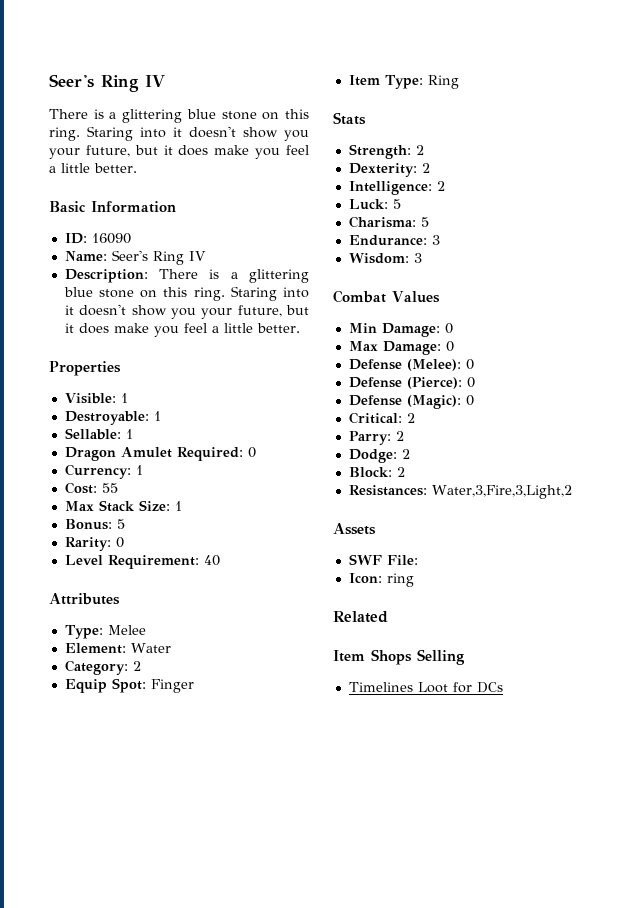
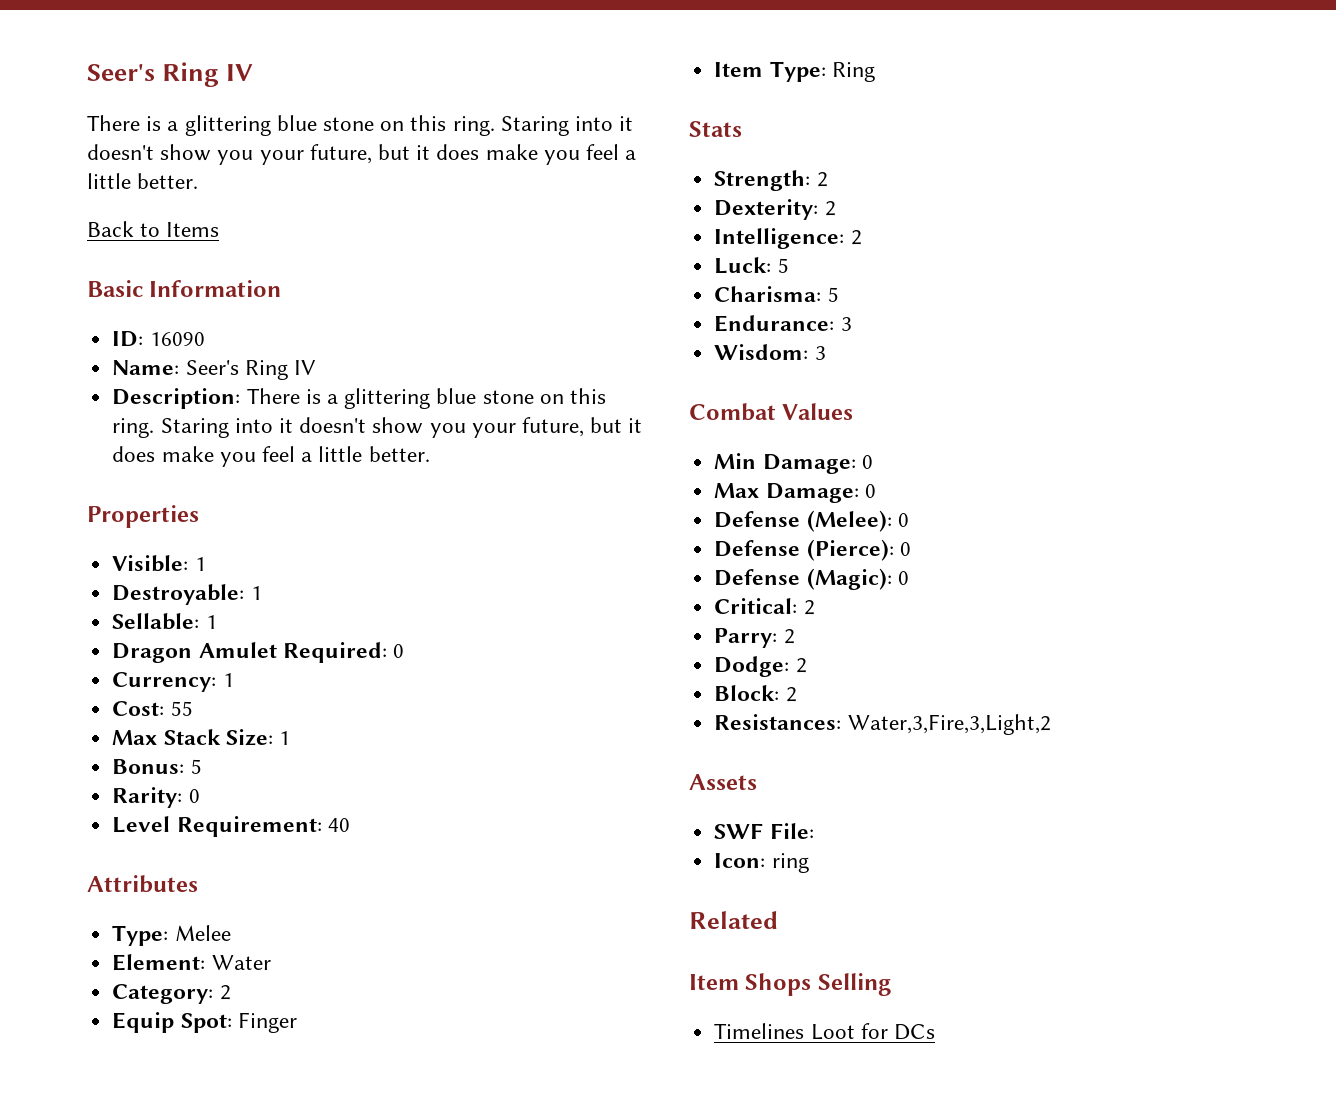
+ Back to Items

